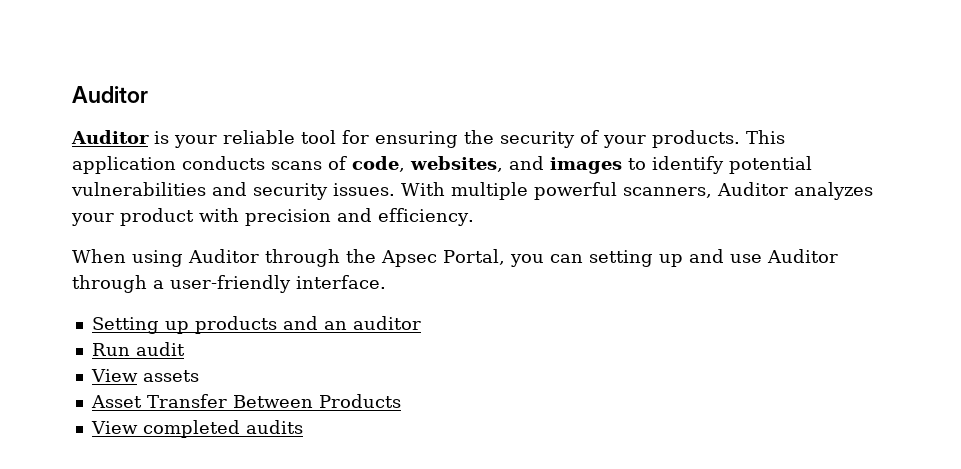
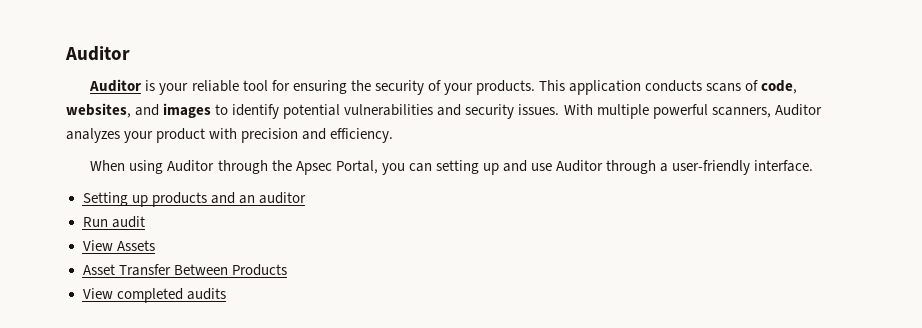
- View assets
+ View Assets

